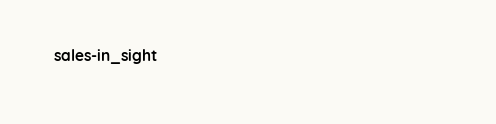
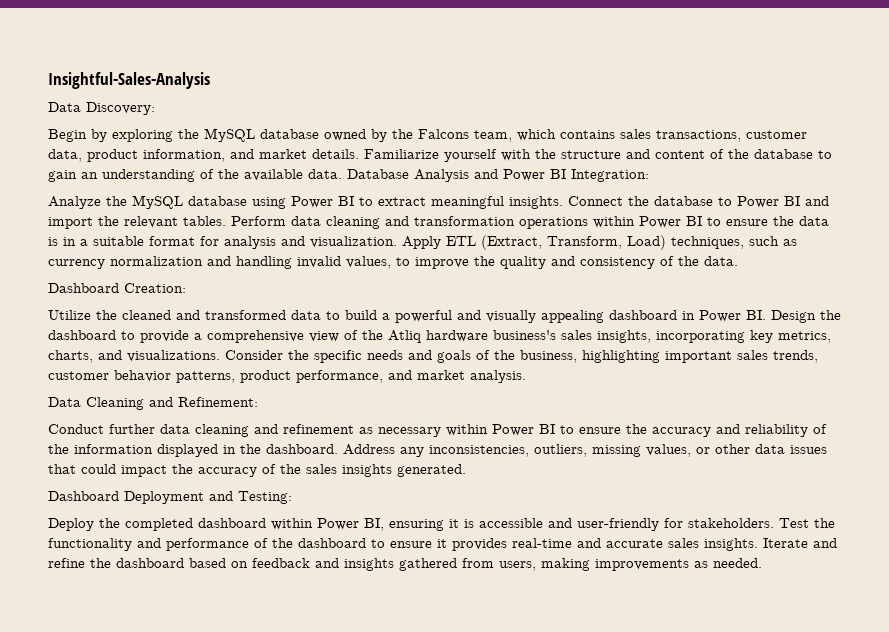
- sales-in_sight
+ Insightful-Sales-Analysis
+ Data Discovery:
+ Begin by exploring the MySQL database owned by the Falcons team, which contains sales transactions, customer data, product information, and market details. Familiarize yourself with the structure and content of the database to gain an understanding of the available data. Database Analysis and Power BI Integration:
+ Analyze the MySQL database using Power BI to extract meaningful insights. Connect the database to Power BI and import the relevant tables. Perform data cleaning and transformation operations within Power BI to ensure the data is in a suitable format for analysis and visualization. Apply ETL (Extract, Transform, Load) techniques, such as currency normalization and handling invalid values, to improve the quality and consistency of the data.
+ Dashboard Creation:
+ Utilize the cleaned and transformed data to build a powerful and visually appealing dashboard in Power BI. Design the dashboard to provide a comprehensive view of the Atliq hardware business's sales insights, incorporating key metrics, charts, and visualizations. Consider the specific needs and goals of the business, highlighting important sales trends, customer behavior patterns, product performance, and market analysis.
+ Data Cleaning and Refinement:
+ Conduct further data cleaning and refinement as necessary within Power BI to ensure the accuracy and reliability of the information displayed in the dashboard. Address any inconsistencies, outliers, missing values, or other data issues that could impact the accuracy of the sales insights generated.
+ Dashboard Deployment and Testing:
+ Deploy the completed dashboard within Power BI, ensuring it is accessible and user-friendly for stakeholders. Test the functionality and performance of the dashboard to ensure it provides real-time and accurate sales insights. Iterate and refine the dashboard based on feedback and insights gathered from users, making improvements as needed.

